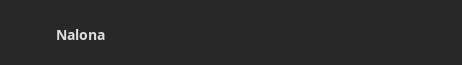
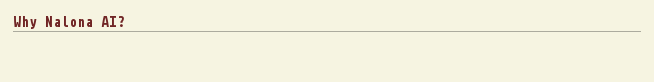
- Nalona
+ Why Nalona AI?

